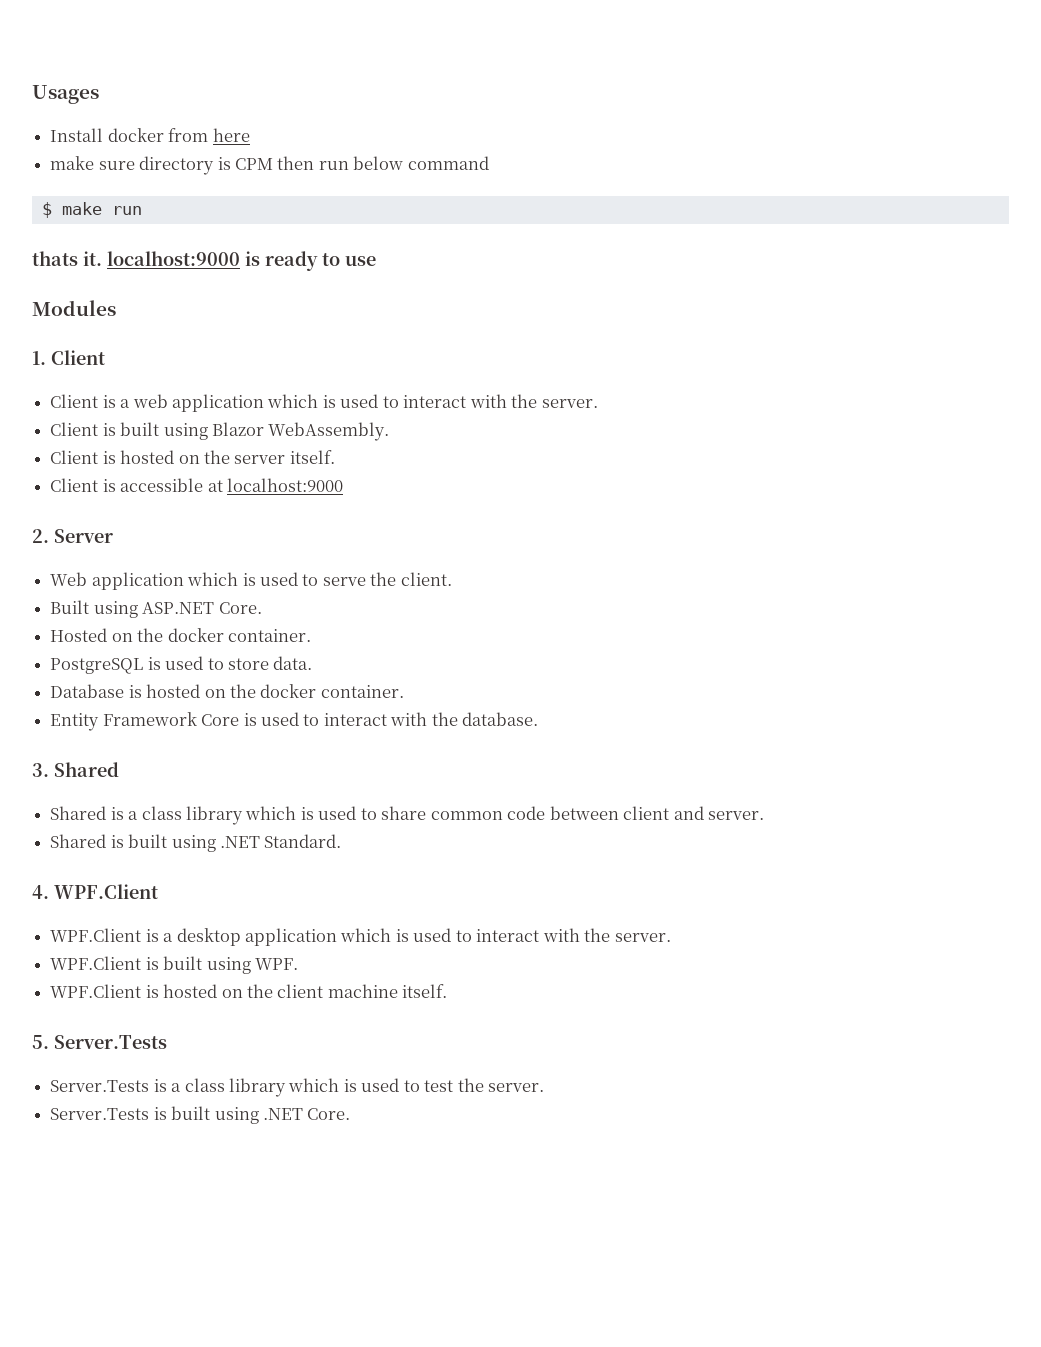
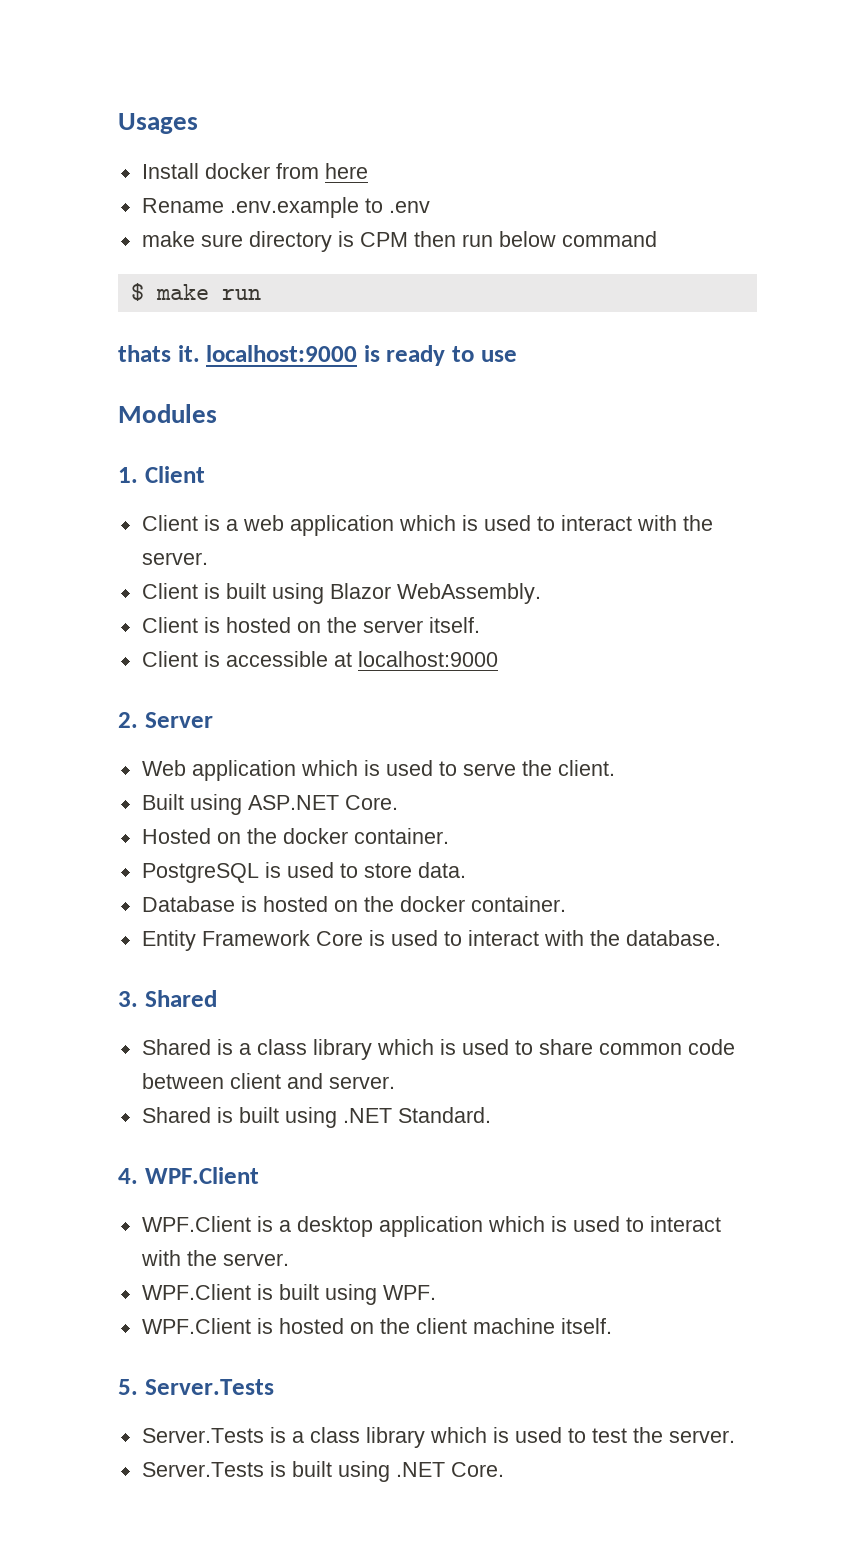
+ Rename .env.example to .env

